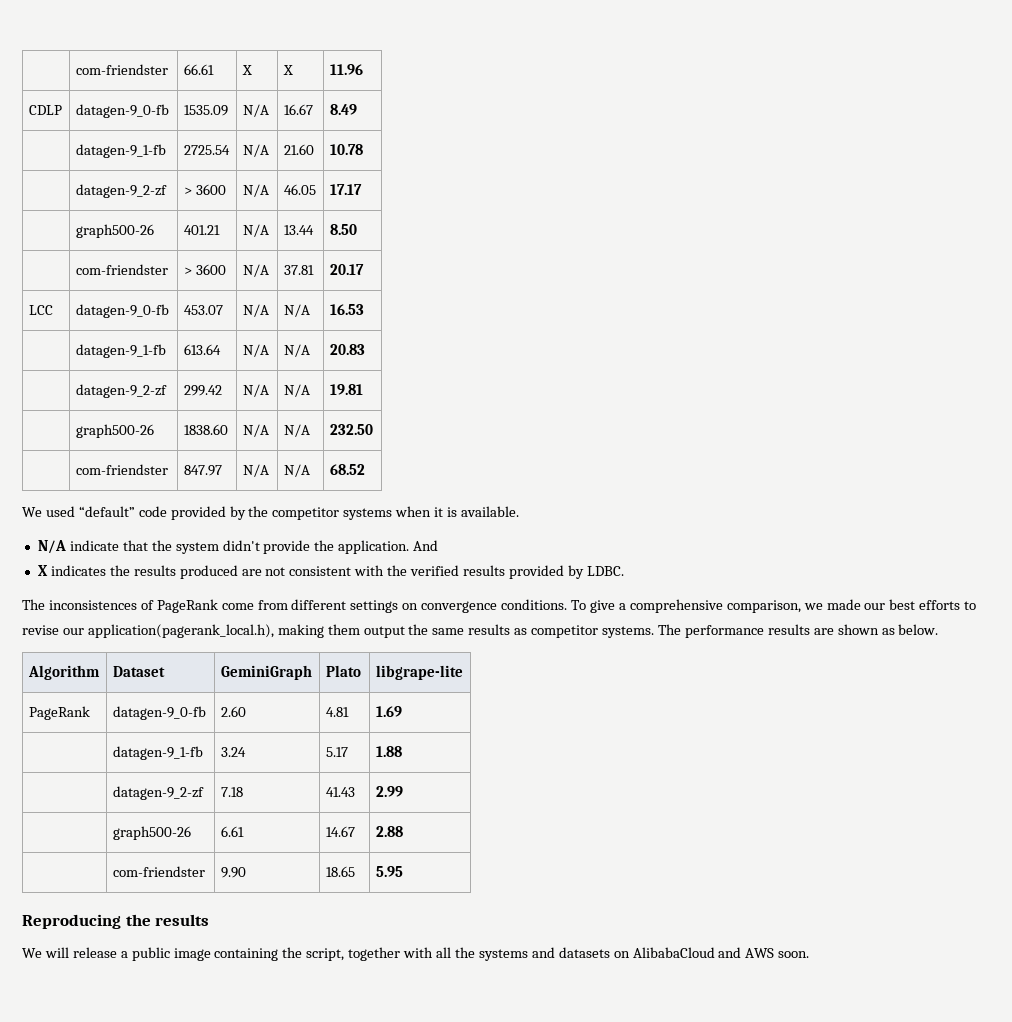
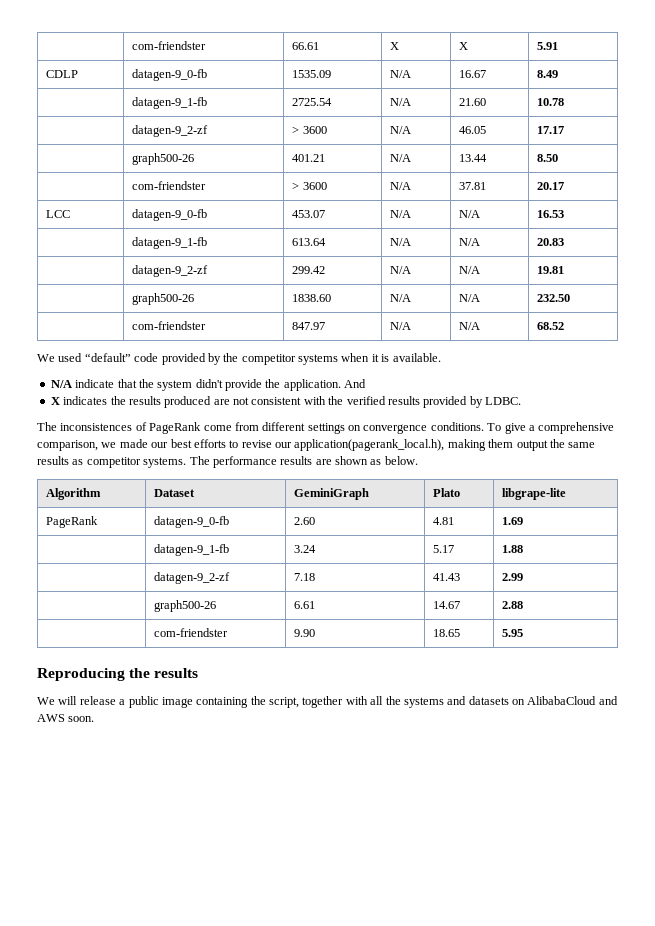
- | com-friendster | 66.61 | X | X | 11.96
+ | com-friendster | 66.61 | X | X | 5.91

